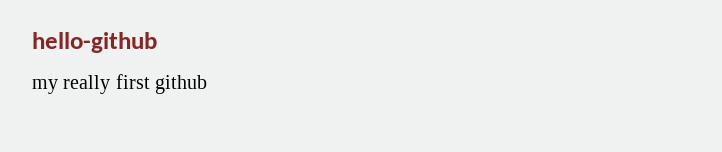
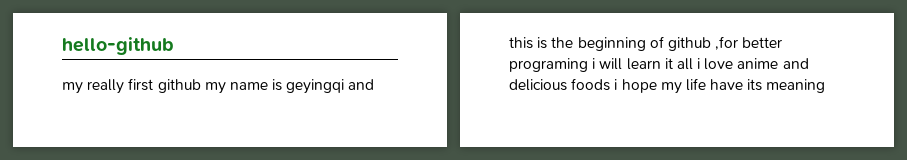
- my really first github
+ my really first github my name is geyingqi and this is the beginning of github ,for better programing i will learn it all i love anime and delicious foods i hope my life have its meaning

